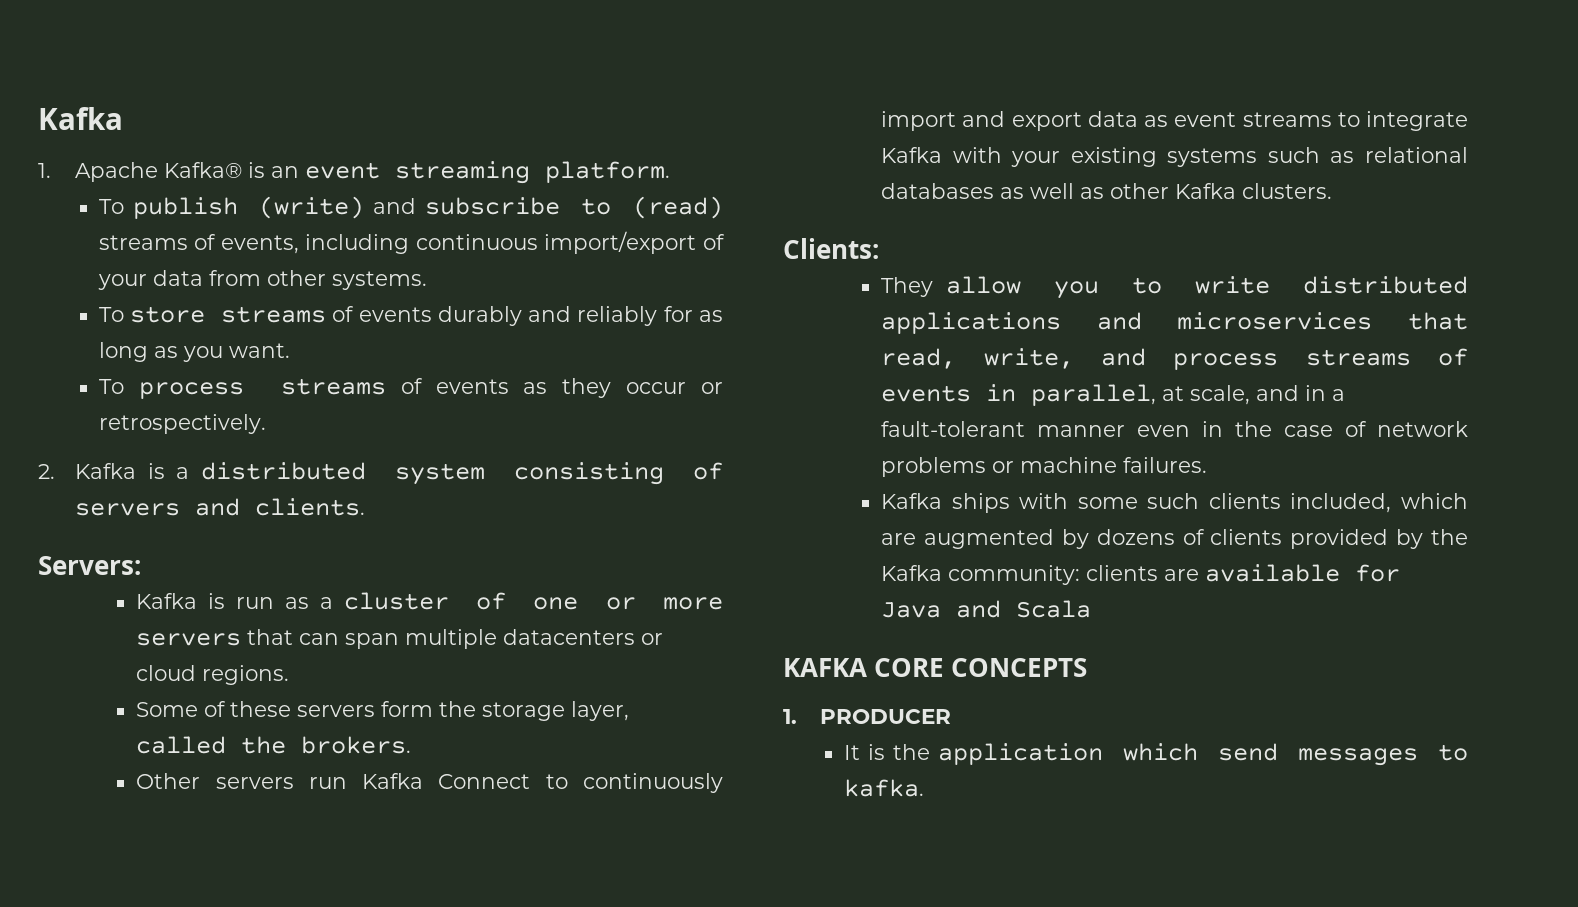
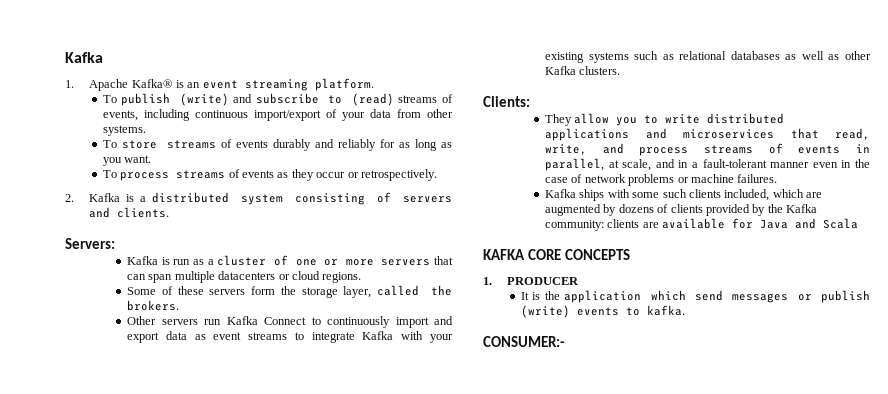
- It is the application which send messages to kafka.
+ It is the application which send messages or publish (write) events to kafka.
+ CONSUMER:-

